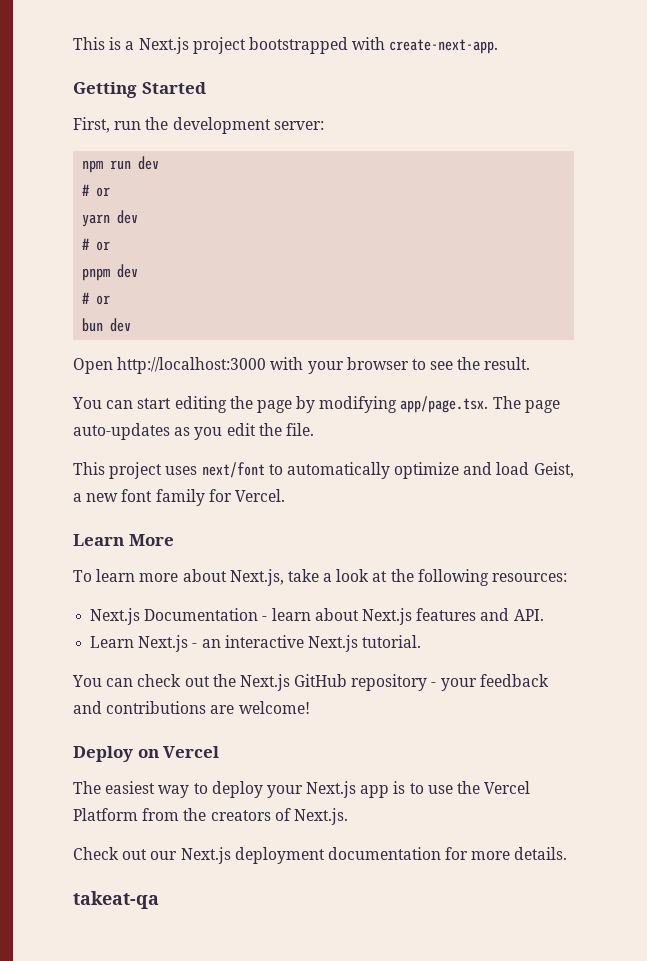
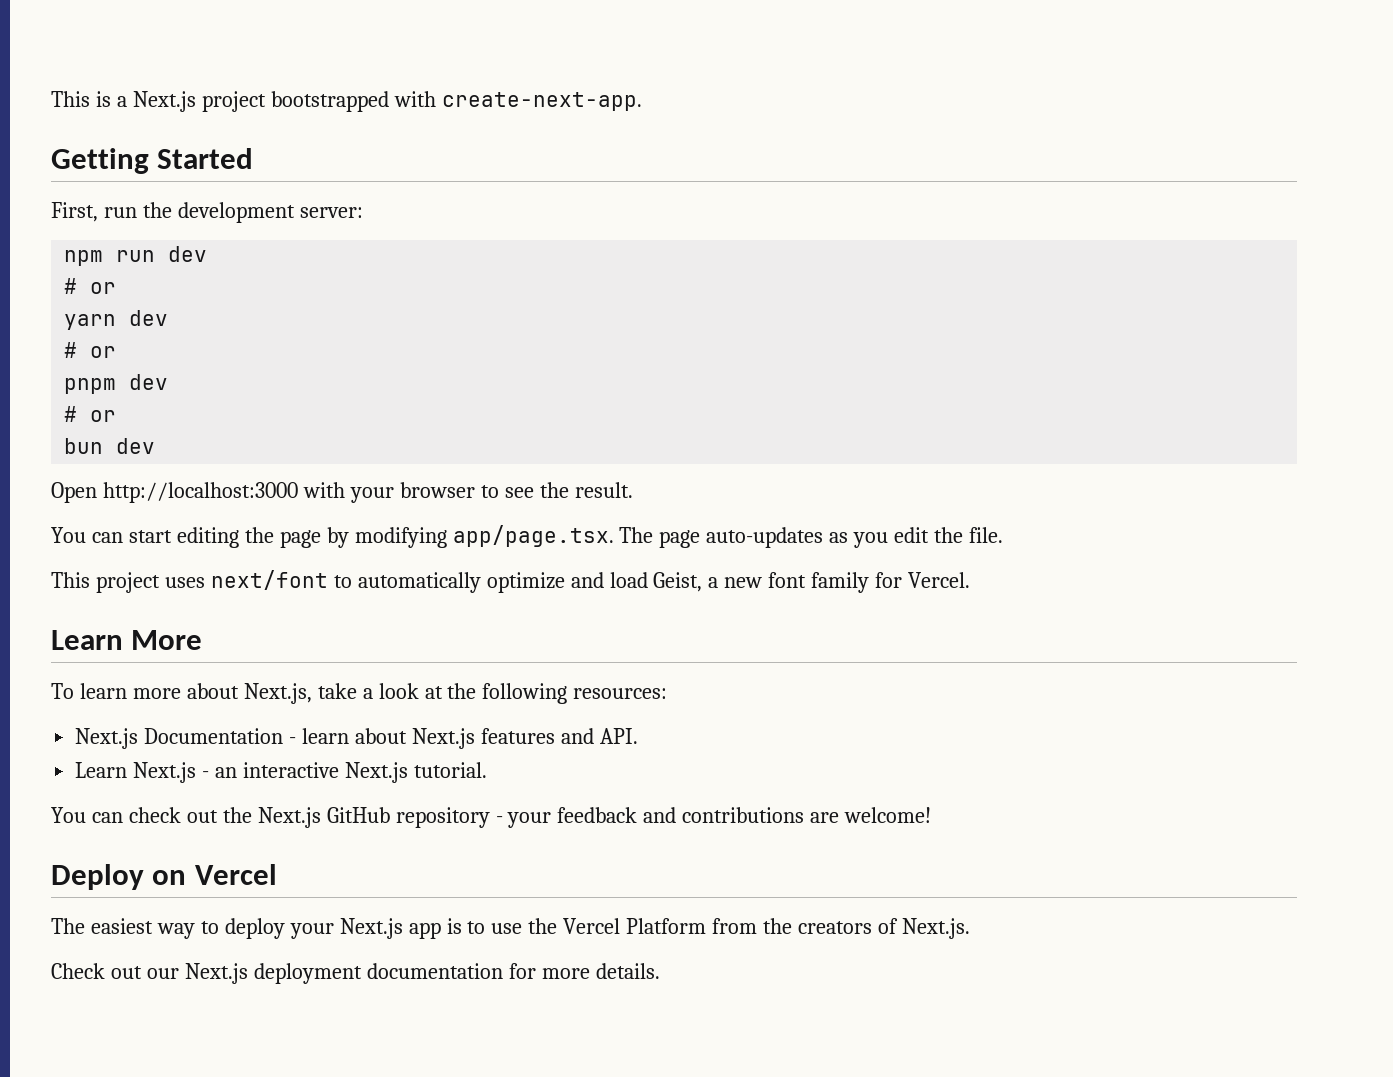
- takeat-qa

